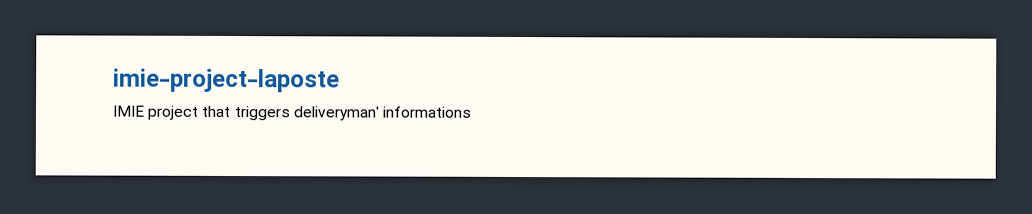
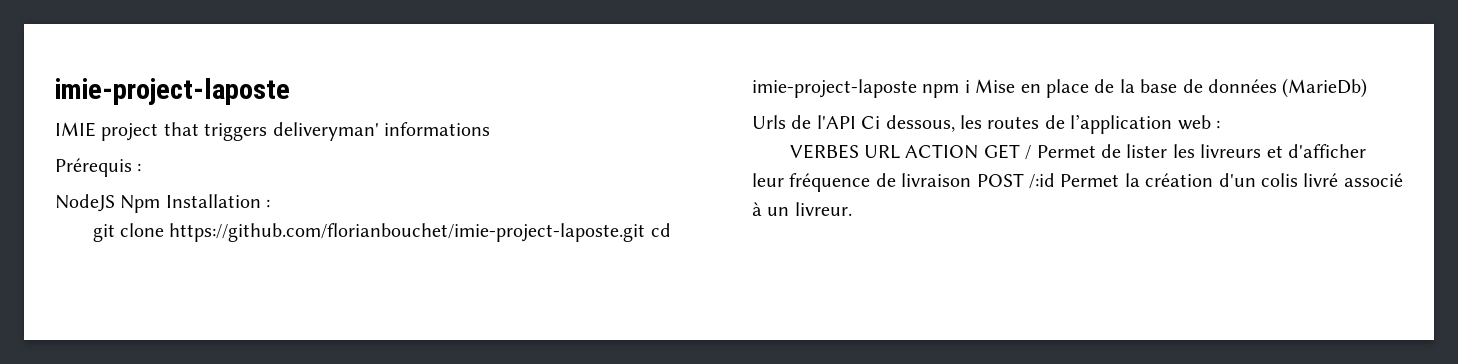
+ Prérequis :
+ NodeJS Npm Installation :
+ git clone https://github.com/florianbouchet/imie-project-laposte.git cd imie-project-laposte npm i Mise en place de la base de données (MarieDb)
+ Urls de l'API Ci dessous, les routes de l’application web :
+ VERBES URL ACTION GET / Permet de lister les livreurs et d'afficher leur fréquence de livraison POST /:id Permet la création d'un colis livré associé à un livreur.

